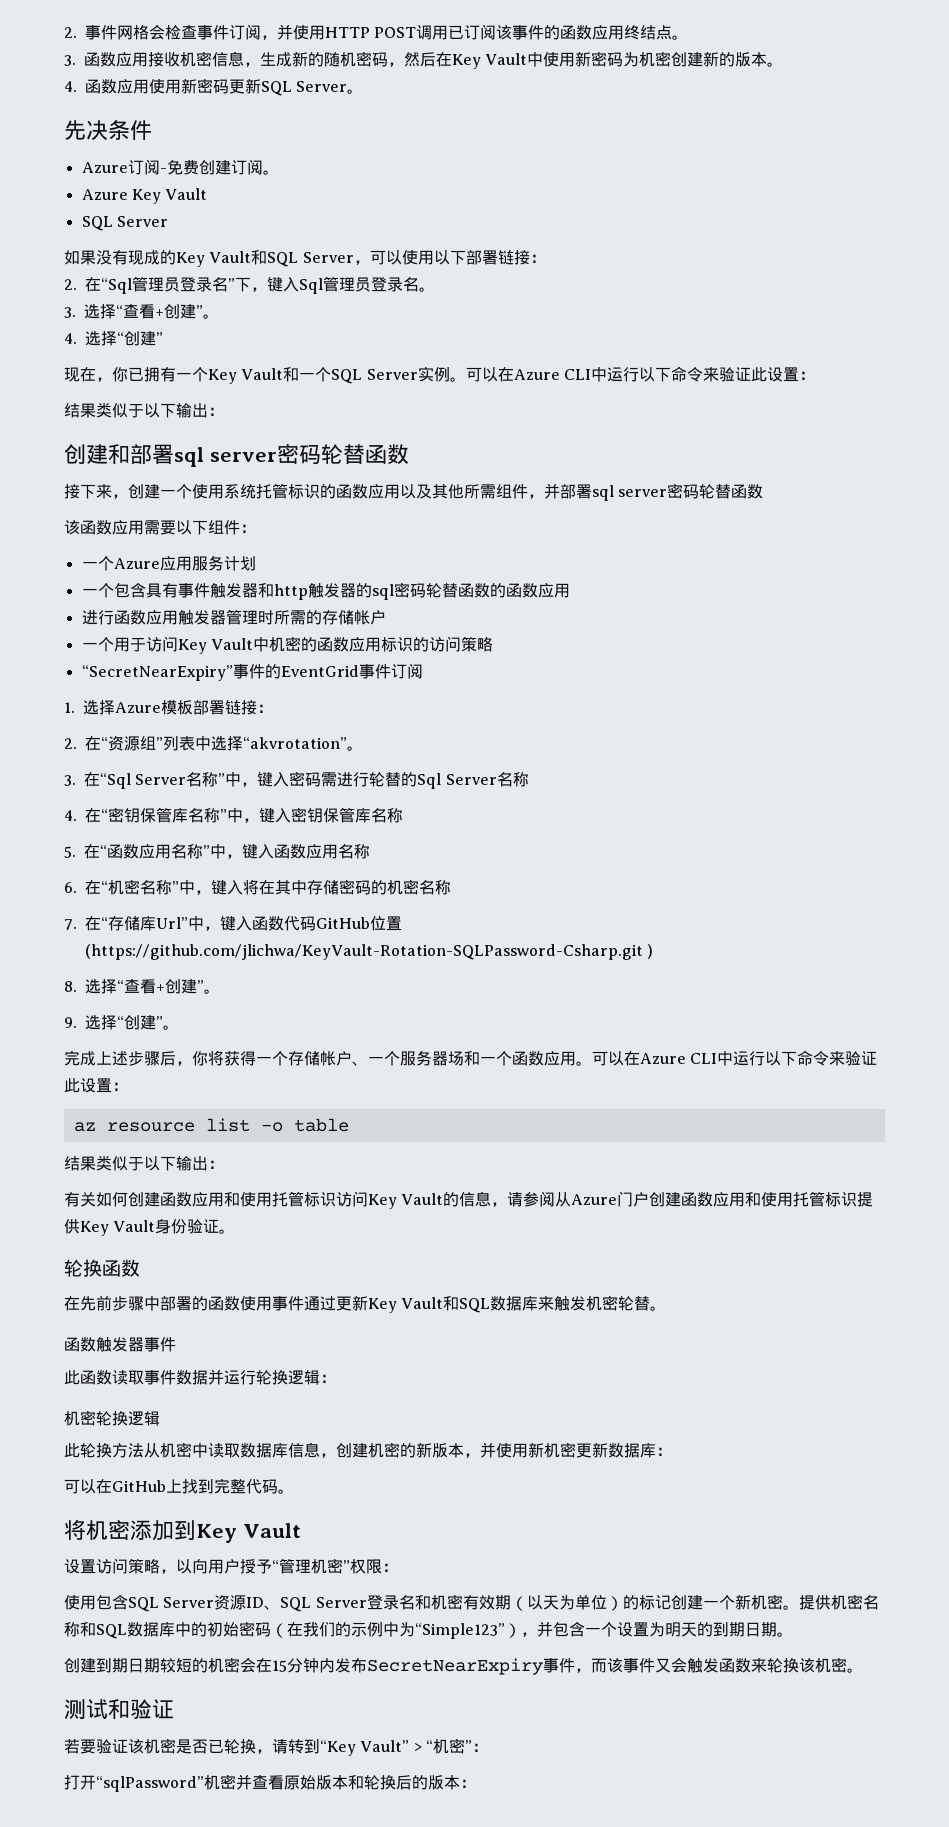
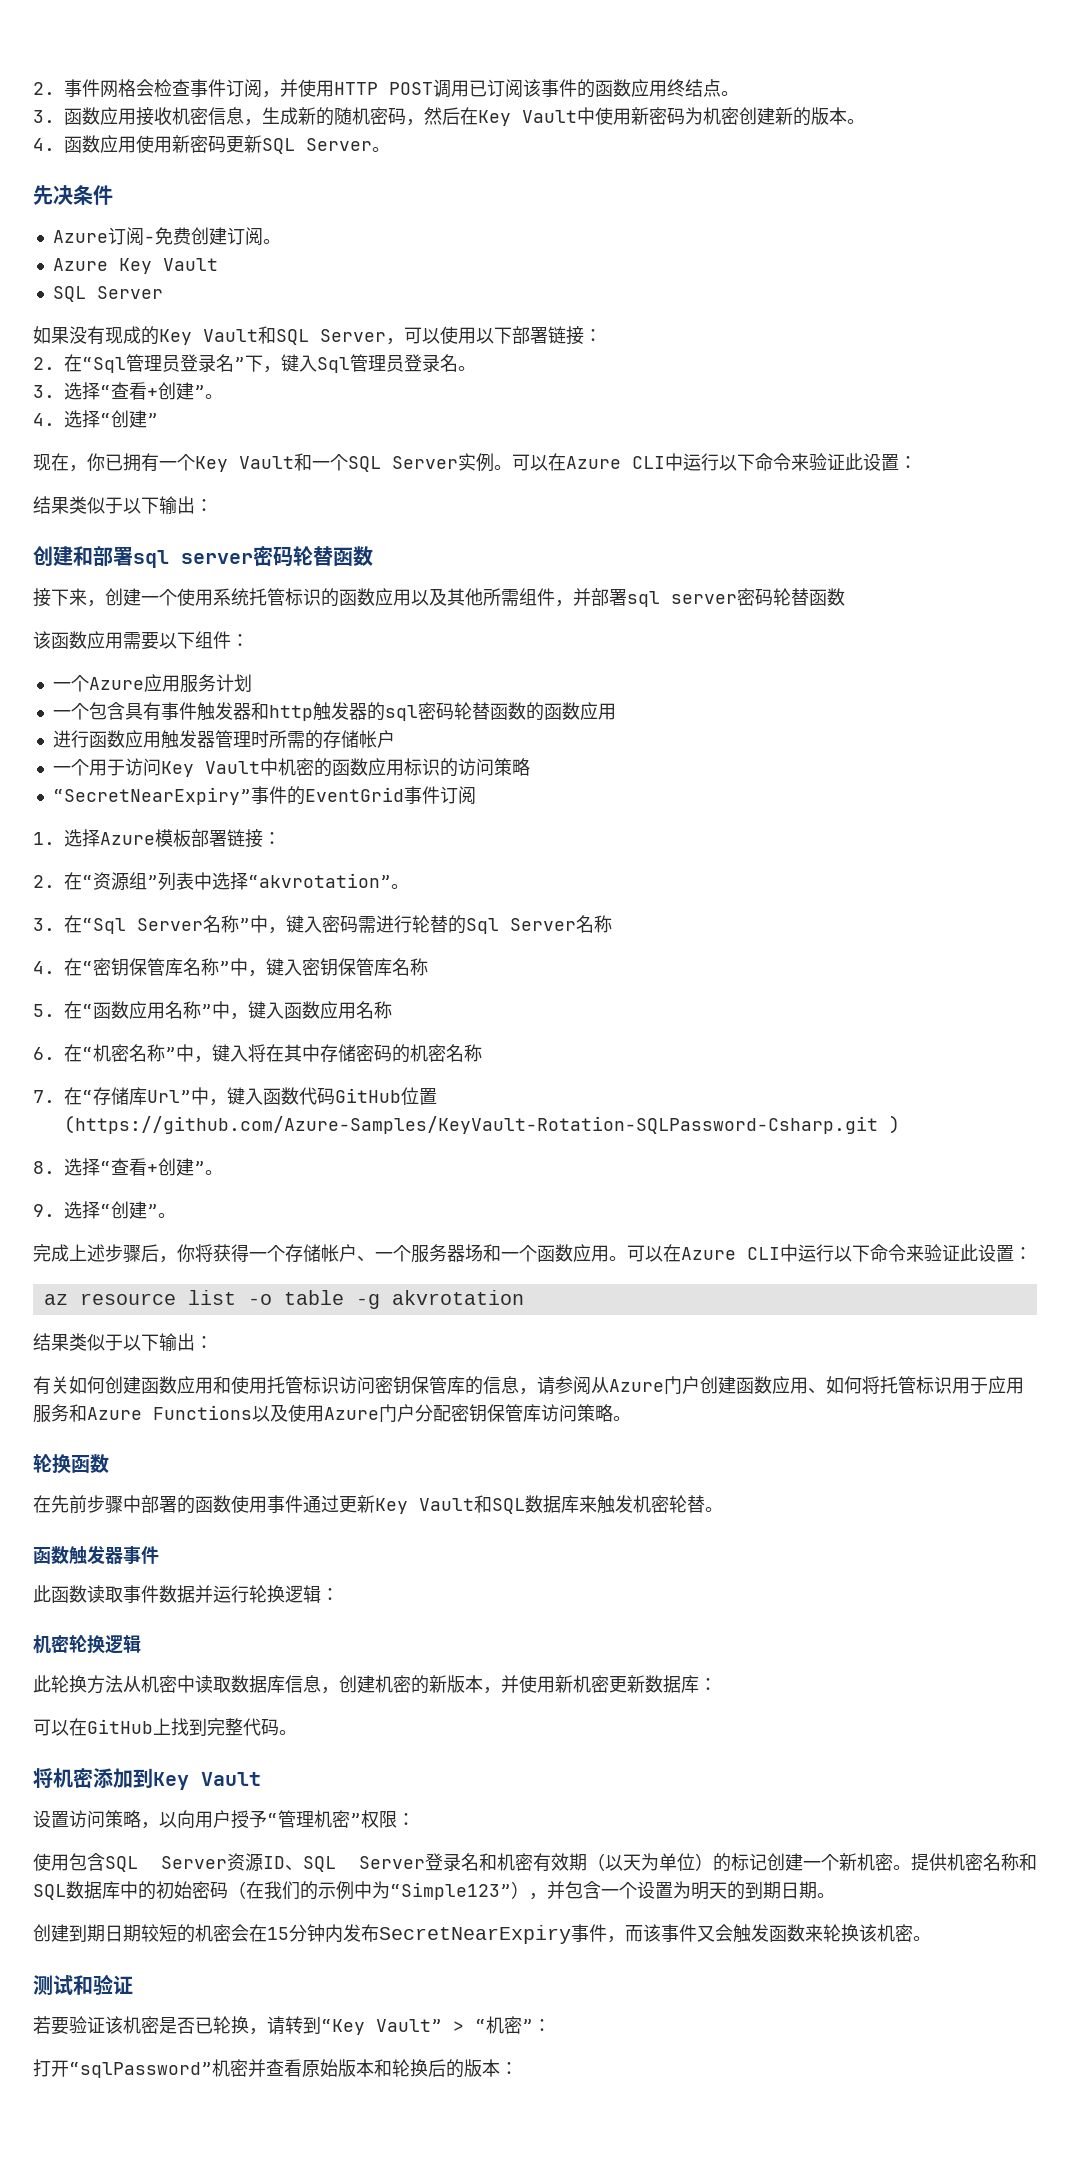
- 7.在“存储库Url”中，键入函数代码GitHub位置(https://github.com/jlichwa/KeyVault-Rotation-SQLPassword-Csharp.git )
+ 7.在“存储库Url”中，键入函数代码GitHub位置(https://github.com/Azure-Samples/KeyVault-Rotation-SQLPassword-Csharp.git )
- az resource list -o table
+ az resource list -o table -g akvrotation
- 有关如何创建函数应用和使用托管标识访问Key Vault的信息，请参阅从Azure门户创建函数应用和使用托管标识提供Key Vault身份验证。
+ 有关如何创建函数应用和使用托管标识访问密钥保管库的信息，请参阅从Azure门户创建函数应用、如何将托管标识用于应用服务和Azure Functions以及使用Azure门户分配密钥保管库访问策略。

